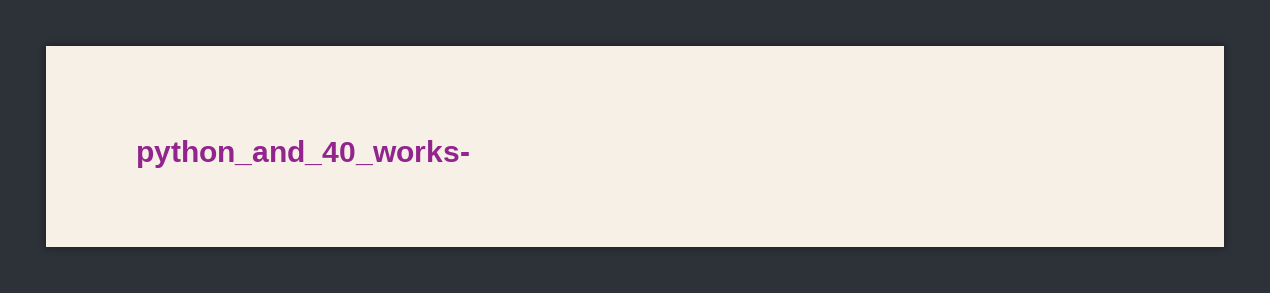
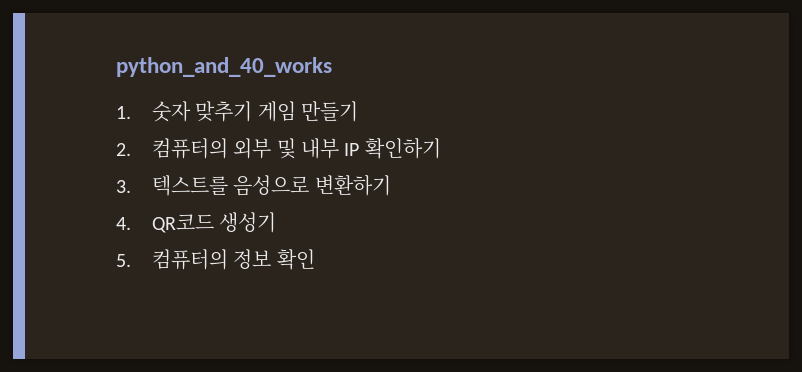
- python_and_40_works-
+ python_and_40_works
+ 1. 숫자 맞추기 게임 만들기
+ 2. 컴퓨터의 외부 및 내부 IP 확인하기
+ 3. 텍스트를 음성으로 변환하기
+ 4. QR코드 생성기
+ 5. 컴퓨터의 정보 확인

